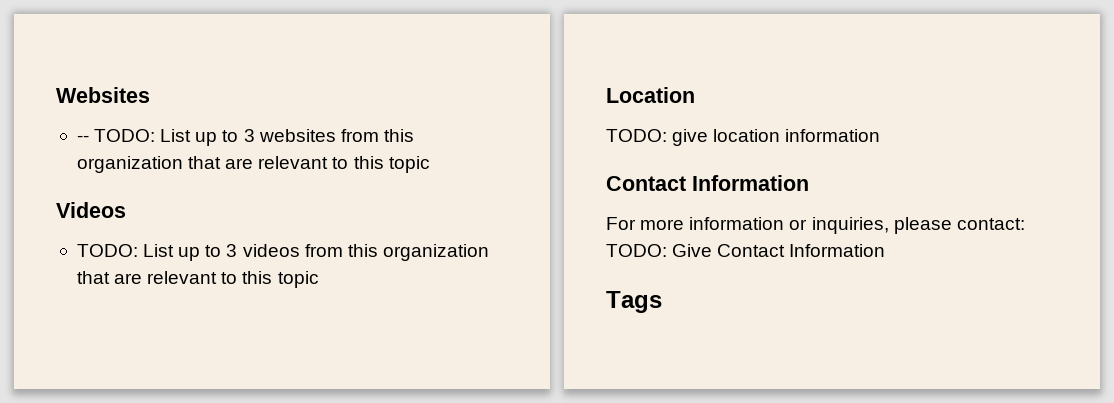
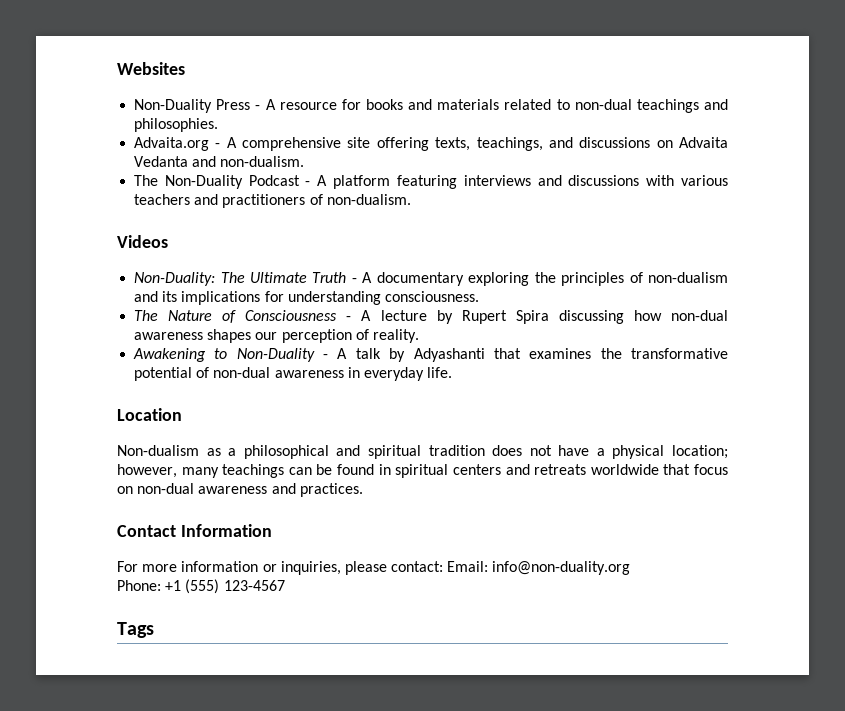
- -- TODO: List up to 3 websites from this organization that are relevant to this topic
+ Non-Duality Press - A resource for books and materials related to non-dual teachings and philosophies.
+ Advaita.org - A comprehensive site offering texts, teachings, and discussions on Advaita Vedanta and non-dualism.
+ The Non-Duality Podcast - A platform featuring interviews and discussions with various teachers and practitioners of non-dualism.
  Videos
- TODO: List up to 3 videos from this organization that are relevant to this topic
+ Non-Duality: The Ultimate Truth - A documentary exploring the principles of non-dualism and its implications for understanding consciousness.
+ The Nature of Consciousness - A lecture by Rupert Spira discussing how non-dual awareness shapes our perception of reality.
+ Awakening to Non-Duality - A talk by Adyashanti that examines the transformative potential of non-dual awareness in everyday life.
  Location
- TODO: give location information
+ Non-dualism as a philosophical and spiritual tradition does not have a physical location; however, many teachings can be found in spiritual centers and retreats worldwide that focus on non-dual awareness and practices.
- For more information or inquiries, please contact: TODO: Give Contact Information
+ For more information or inquiries, please contact: Email: info@non-duality.org
+ Phone: +1 (555) 123-4567

